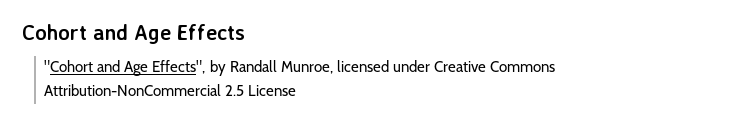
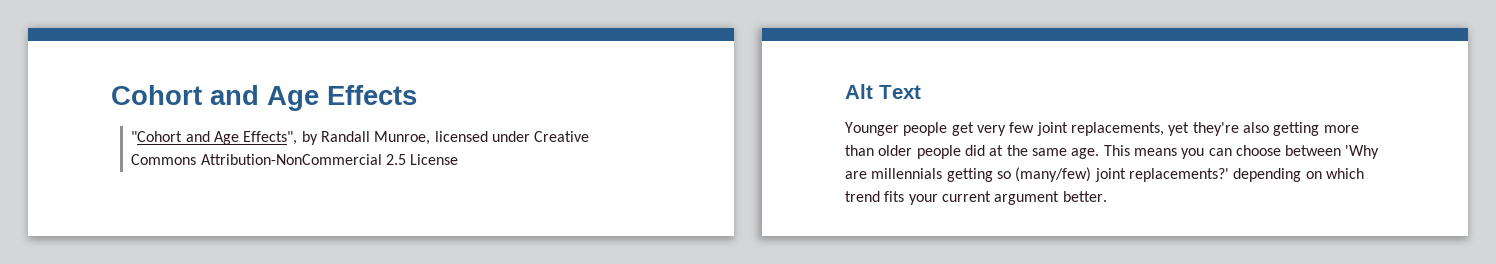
+ Alt Text
+ Younger people get very few joint replacements, yet they're also getting more than older people did at the same age. This means you can choose between 'Why are millennials getting so (many/few) joint replacements?' depending on which trend fits your current argument better.

